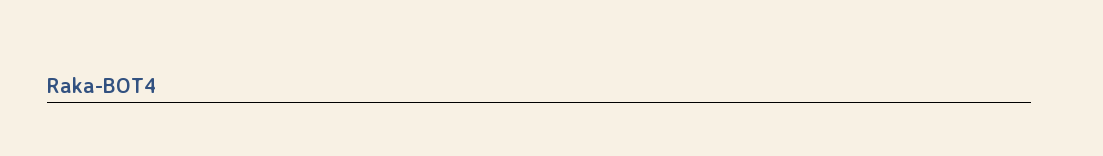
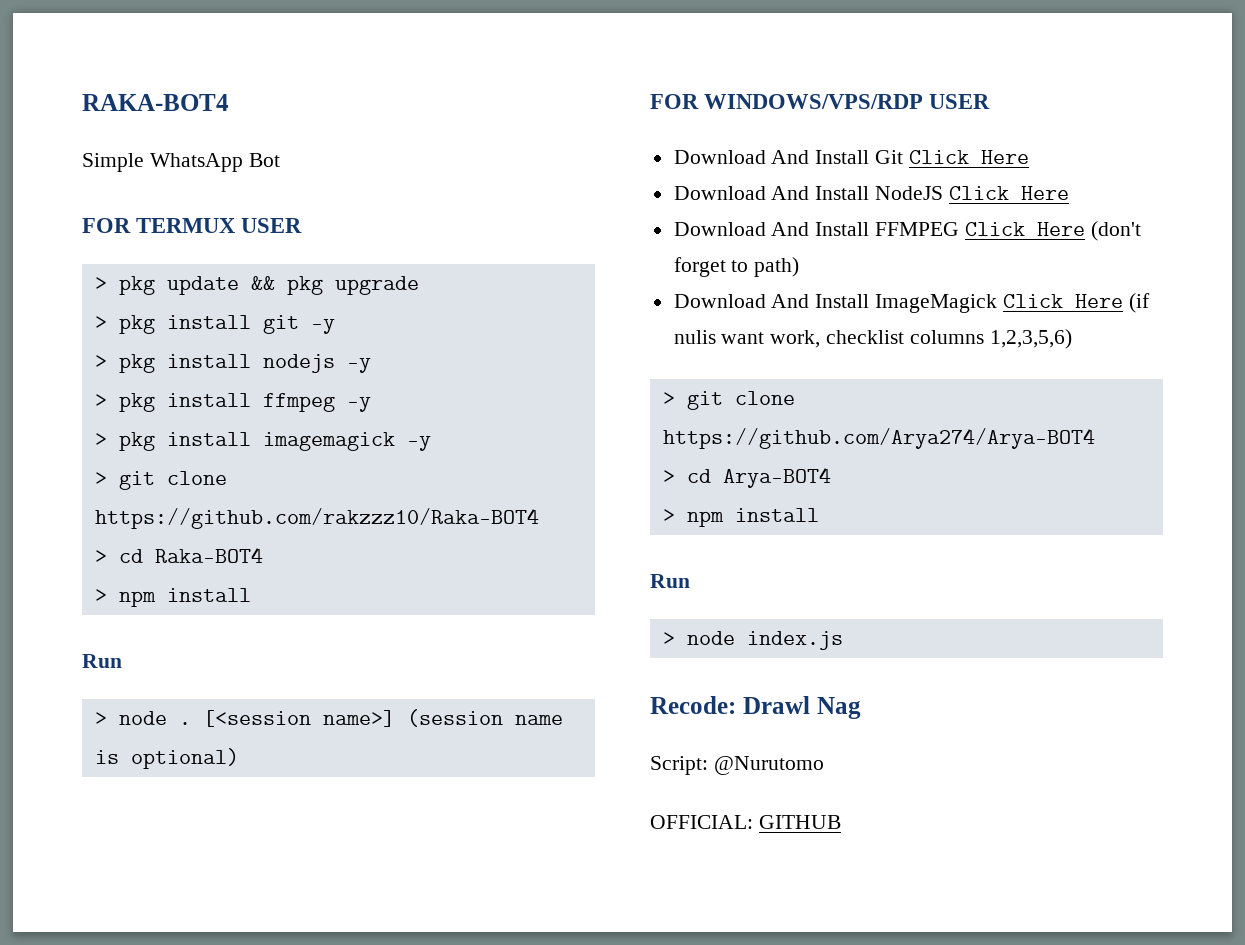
- Raka-BOT4
+ RAKA-BOT4
+ Simple WhatsApp Bot
+ FOR TERMUX USER
+ > pkg update && pkg upgrade
+ > pkg install git -y
+ > pkg install nodejs -y
+ > pkg install ffmpeg -y
+ > pkg install imagemagick -y
+ > git clone https://github.com/rakzzz10/Raka-BOT4
+ > cd Raka-BOT4
+ > npm install
+ Run
+ > node . [<session name>] (session name is optional)
+ FOR WINDOWS/VPS/RDP USER
+ Download And Install Git Click Here
+ Download And Install NodeJS Click Here
+ Download And Install FFMPEG Click Here (don't forget to path)
+ Download And Install ImageMagick Click Here (if nulis want work, checklist columns 1,2,3,5,6)
+ > git clone https://github.com/Arya274/Arya-BOT4
+ > cd Arya-BOT4
+ > npm install
+ Run
+ > node index.js
+ Recode: Drawl Nag
+ Script: @Nurutomo
+ OFFICIAL: GITHUB

